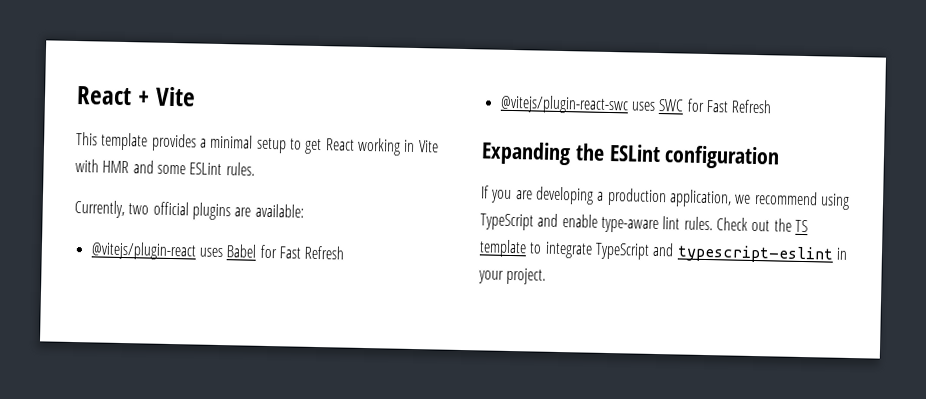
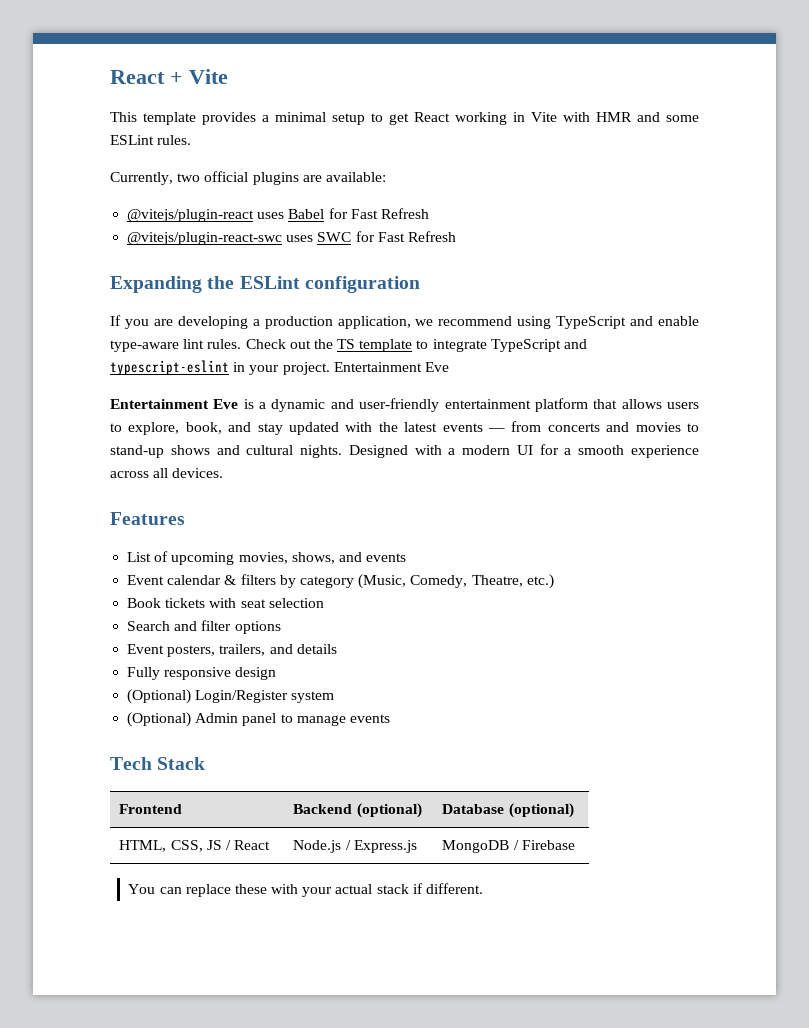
- Check out the TS template to integrate TypeScript and typescript-eslint in your project.
+ Check out the TS template to integrate TypeScript and typescript-eslint in your project. Entertainment Eve
+ Entertainment Eve is a dynamic and user-friendly entertainment platform that allows users to explore, book, and stay updated with the latest events — from concerts and movies to stand-up shows and cultural nights. Designed with a modern UI for a smooth experience across all devices.
+ Features
+ List of upcoming movies, shows, and events
+ Event calendar & filters by category (Music, Comedy, Theatre, etc.)
+ Book tickets with seat selection
+ Search and filter options
+ Event posters, trailers, and details
+ Fully responsive design
+ (Optional) Login/Register system
+ (Optional) Admin panel to manage events
+ Tech Stack
+ Frontend | Backend (optional) | Database (optional)
+ HTML, CSS, JS / React | Node.js / Express.js | MongoDB / Firebase
+ You can replace these with your actual stack if different.

